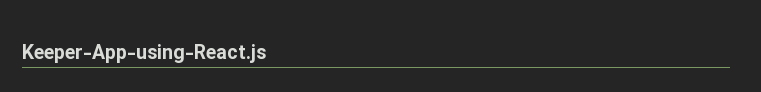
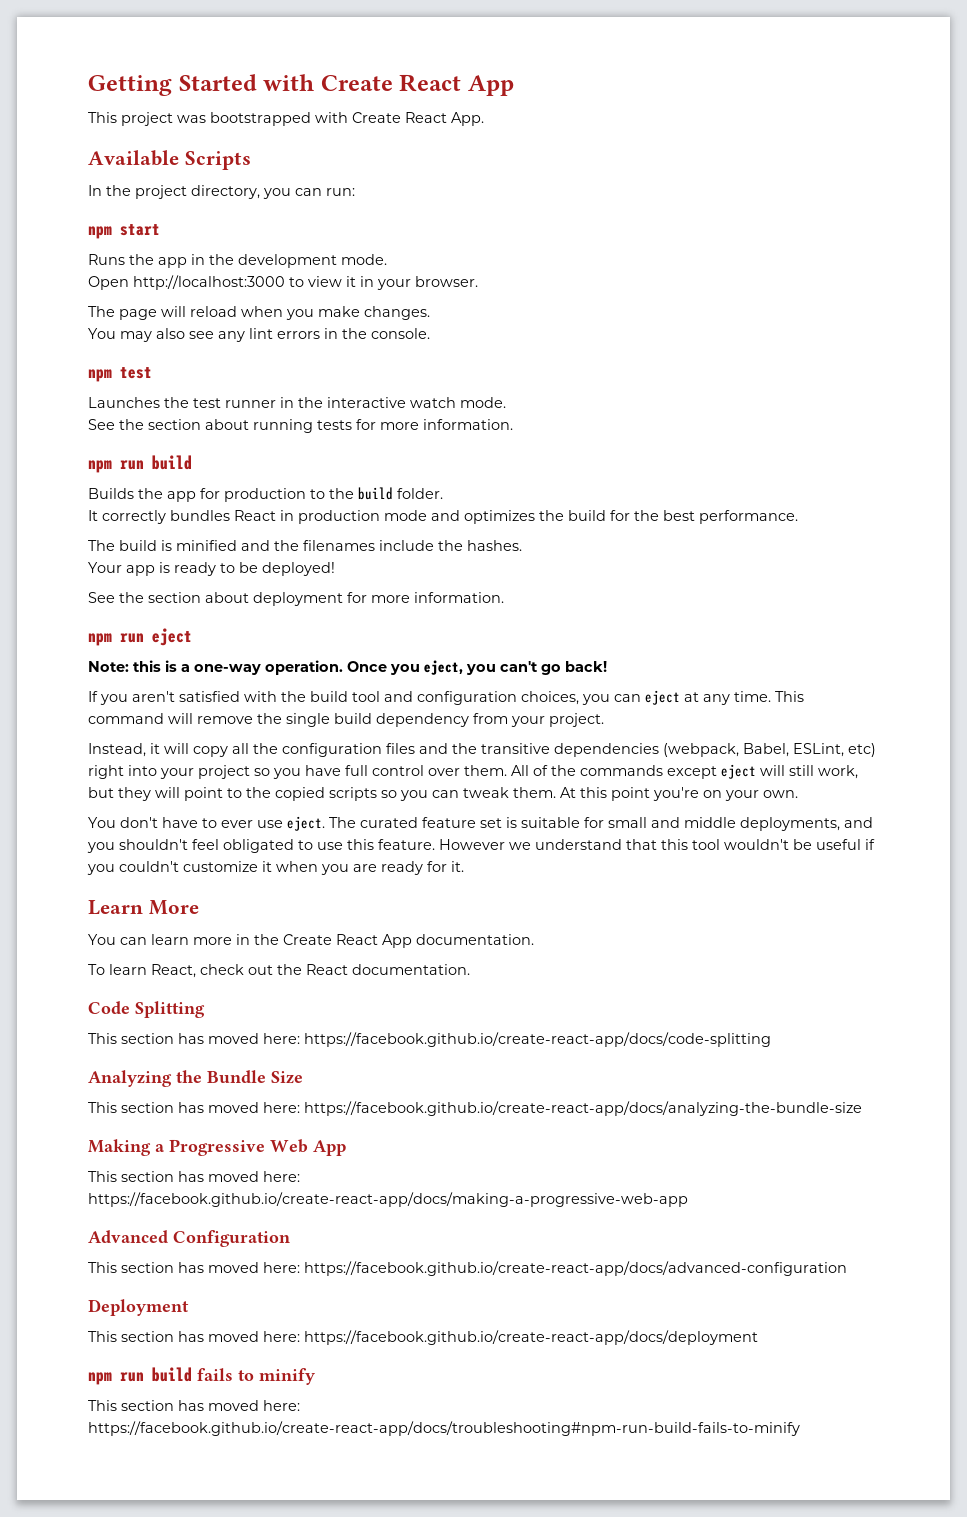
- Keeper-App-using-React.js
+ Getting Started with Create React App
+ This project was bootstrapped with Create React App.
+ Available Scripts
+ In the project directory, you can run:
+ npm start
+ Runs the app in the development mode.
+ Open http://localhost:3000 to view it in your browser.
+ The page will reload when you make changes.
+ You may also see any lint errors in the console.
+ npm test
+ Launches the test runner in the interactive watch mode.
+ See the section about running tests for more information.
+ npm run build
+ Builds the app for production to the build folder.
+ It correctly bundles React in production mode and optimizes the build for the best performance.
+ The build is minified and the filenames include the hashes.
+ Your app is ready to be deployed!
+ See the section about deployment for more information.
+ npm run eject
+ Note: this is a one-way operation. Once you eject, you can't go back!
+ If you aren't satisfied with the build tool and configuration choices, you can eject at any time. This command will remove the single build dependency from your project.
+ Instead, it will copy all the configuration files and the transitive dependencies (webpack, Babel, ESLint, etc) right into your project so you have full control over them. All of the commands except eject will still work, but they will point to the copied scripts so you can tweak them. At this point you're on your own.
+ You don't have to ever use eject. The curated feature set is suitable for small and middle deployments, and you shouldn't feel obligated to use this feature. However we understand that this tool wouldn't be useful if you couldn't customize it when you are ready for it.
+ Learn More
+ You can learn more in the Create React App documentation.
+ To learn React, check out the React documentation.
+ Code Splitting
+ This section has moved here: https://facebook.github.io/create-react-app/docs/code-splitting
+ Analyzing the Bundle Size
+ This section has moved here: https://facebook.github.io/create-react-app/docs/analyzing-the-bundle-size
+ Making a Progressive Web App
+ This section has moved here: https://facebook.github.io/create-react-app/docs/making-a-progressive-web-app
+ Advanced Configuration
+ This section has moved here: https://facebook.github.io/create-react-app/docs/advanced-configuration
+ Deployment
+ This section has moved here: https://facebook.github.io/create-react-app/docs/deployment
+ npm run build fails to minify
+ This section has moved here: https://facebook.github.io/create-react-app/docs/troubleshooting#npm-run-build-fails-to-minify

